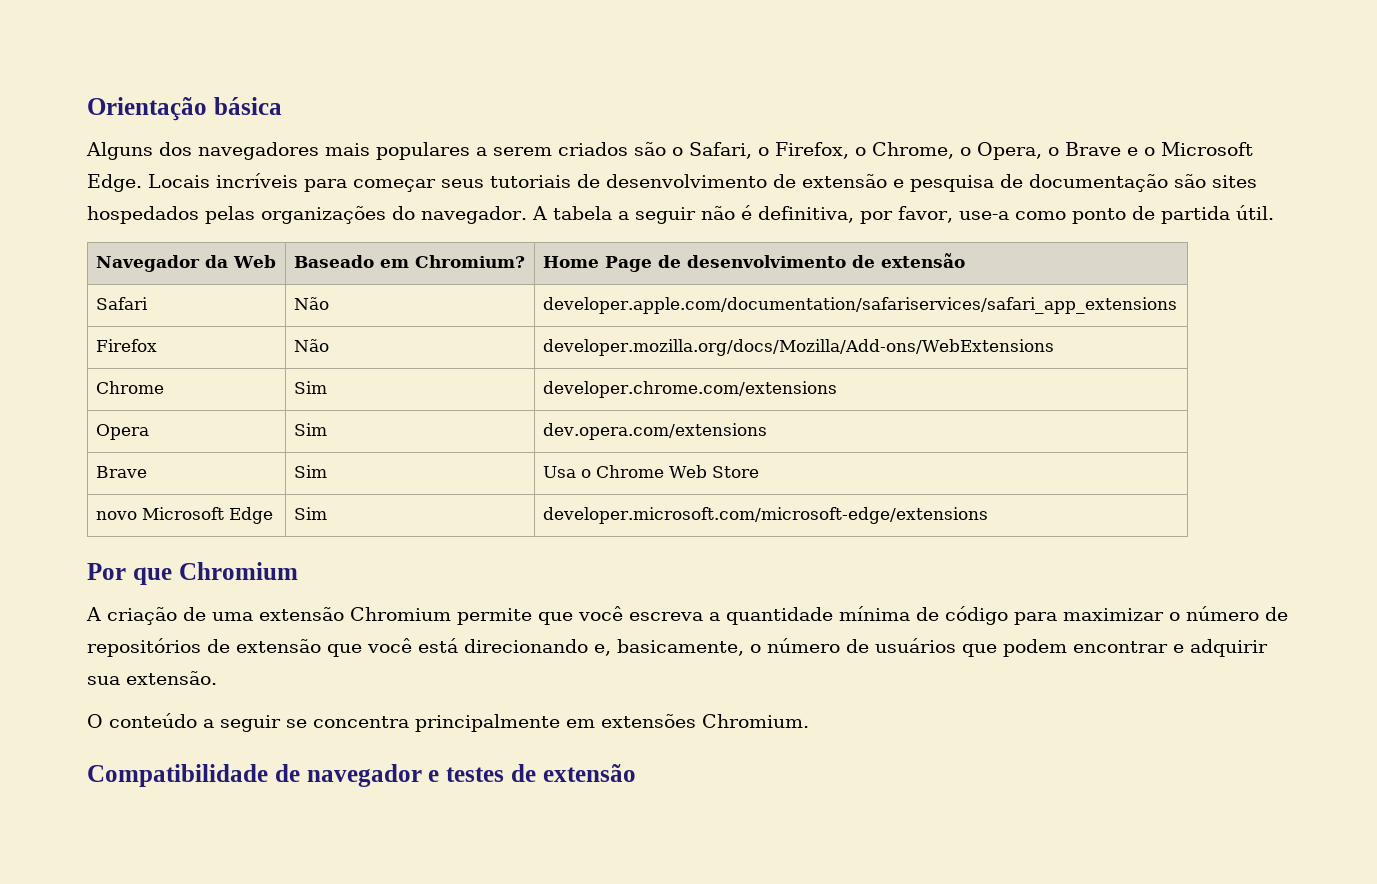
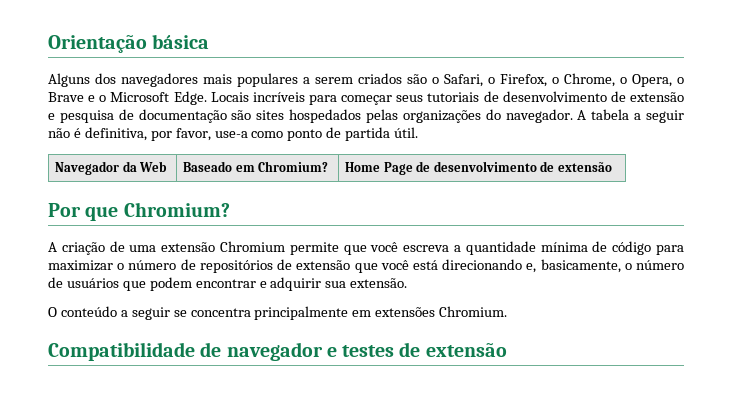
- Safari | Não | developer.apple.com/documentation/safariservices/safari_app_extensions
- Firefox | Não | developer.mozilla.org/docs/Mozilla/Add-ons/WebExtensions
- Chrome | Sim | developer.chrome.com/extensions
- Opera | Sim | dev.opera.com/extensions
- Brave | Sim | Usa o Chrome Web Store
- novo Microsoft Edge | Sim | developer.microsoft.com/microsoft-edge/extensions
- Por que Chromium
+ Por que Chromium?

